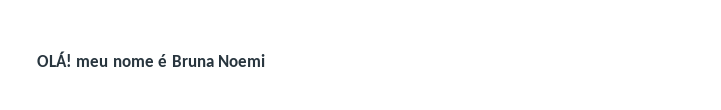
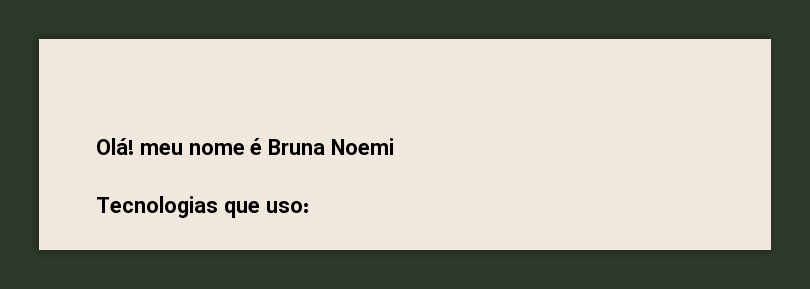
- OLÁ! meu nome é Bruna Noemi
+ Olá! meu nome é Bruna Noemi
+ Tecnologias que uso:

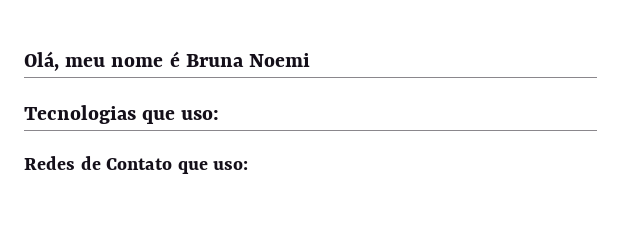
- Olá! meu nome é Bruna Noemi
+ Olá, meu nome é Bruna Noemi
+ Redes de Contato que uso:

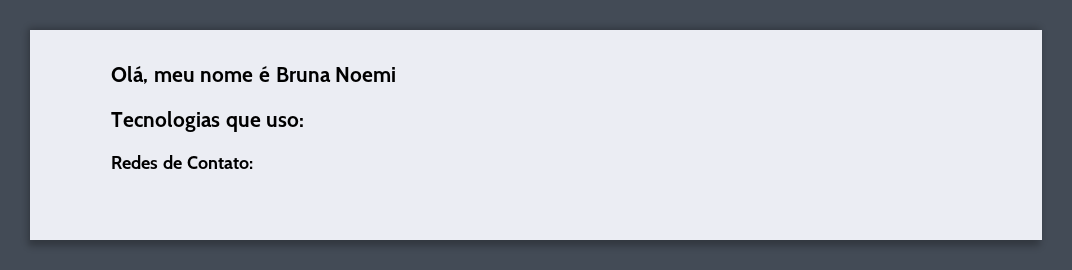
- Redes de Contato que uso:
+ Redes de Contato:

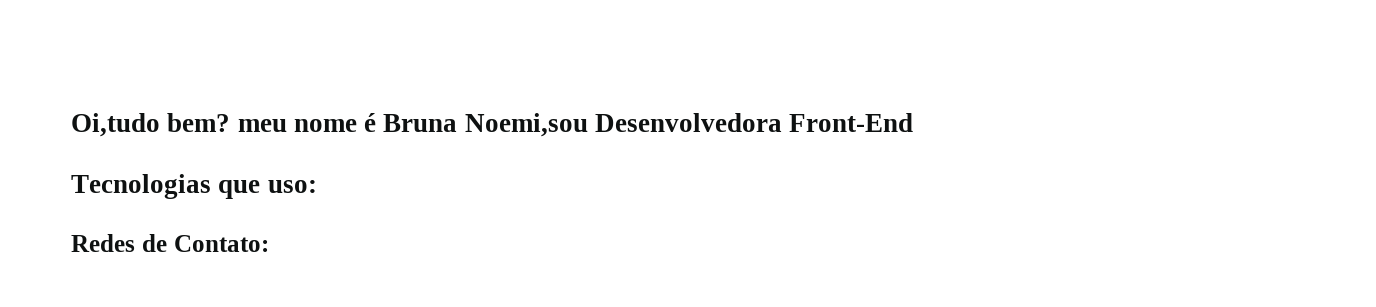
- Olá, meu nome é Bruna Noemi
+ Oi,tudo bem? meu nome é Bruna Noemi,sou Desenvolvedora Front-End

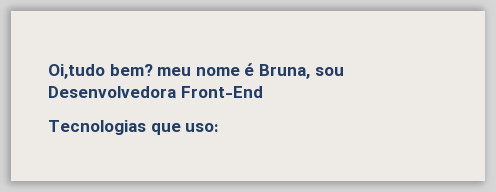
- Oi,tudo bem? meu nome é Bruna Noemi,sou Desenvolvedora Front-End
+ Oi,tudo bem? meu nome é Bruna, sou Desenvolvedora Front-End
- Redes de Contato:

